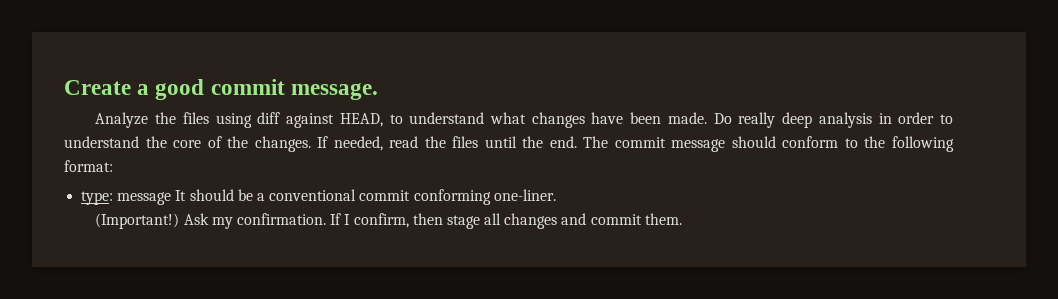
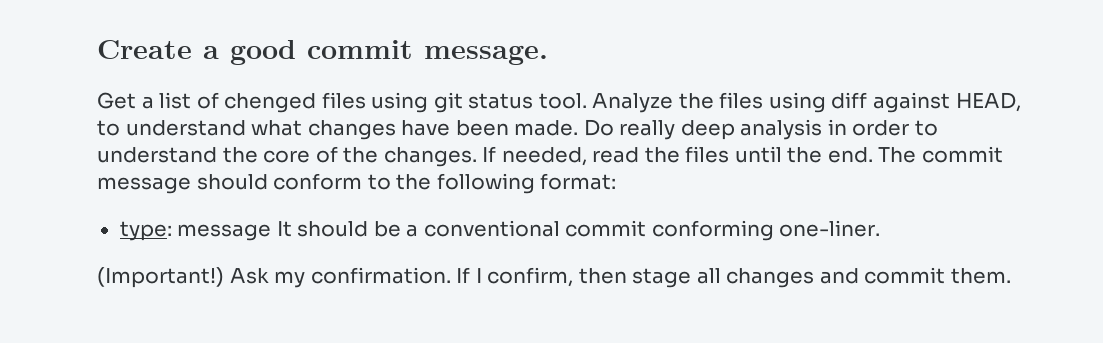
+ Get a list of chenged files using git status tool.

